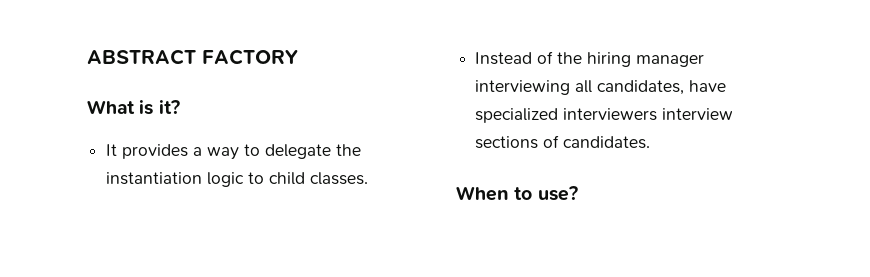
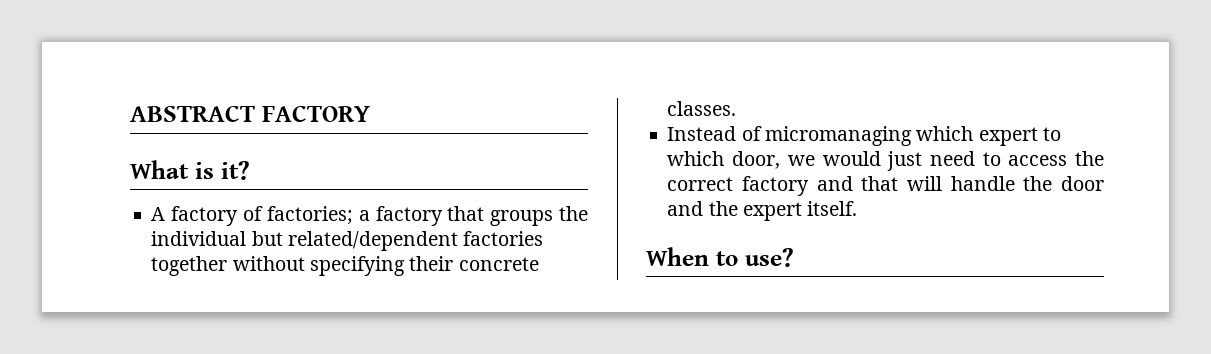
- It provides a way to delegate the instantiation logic to child classes.
- Instead of the hiring manager interviewing all candidates, have specialized interviewers interview sections of candidates.
+ A factory of factories; a factory that groups the individual but related/dependent factories together without specifying their concrete classes.
+ Instead of micromanaging which expert to which door, we would just need to access the correct factory and that will handle the door and the expert itself.

